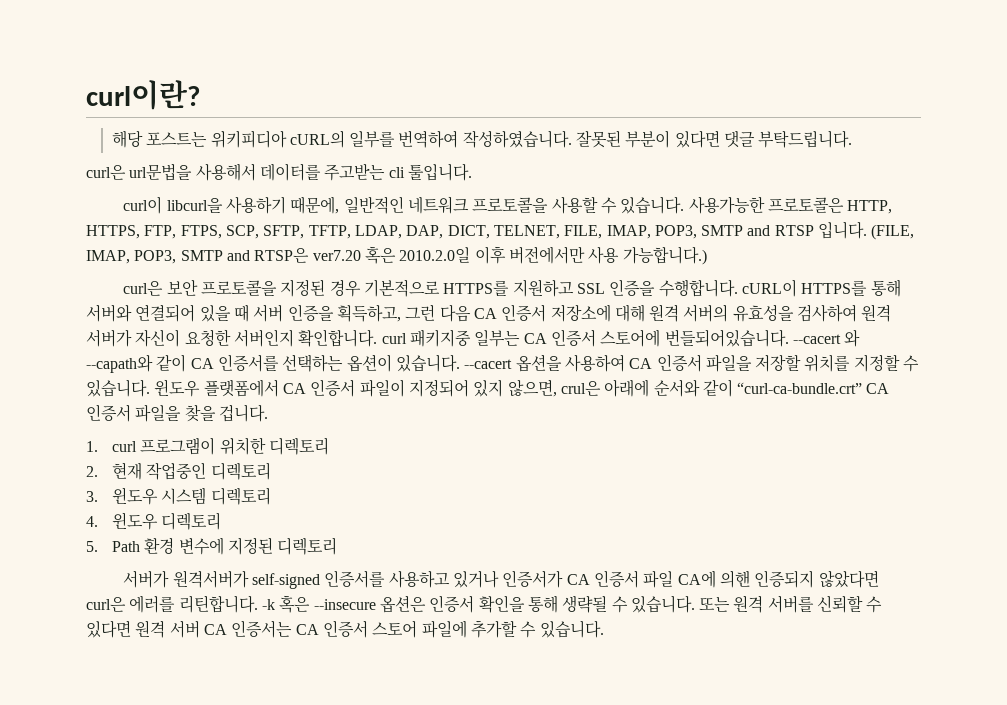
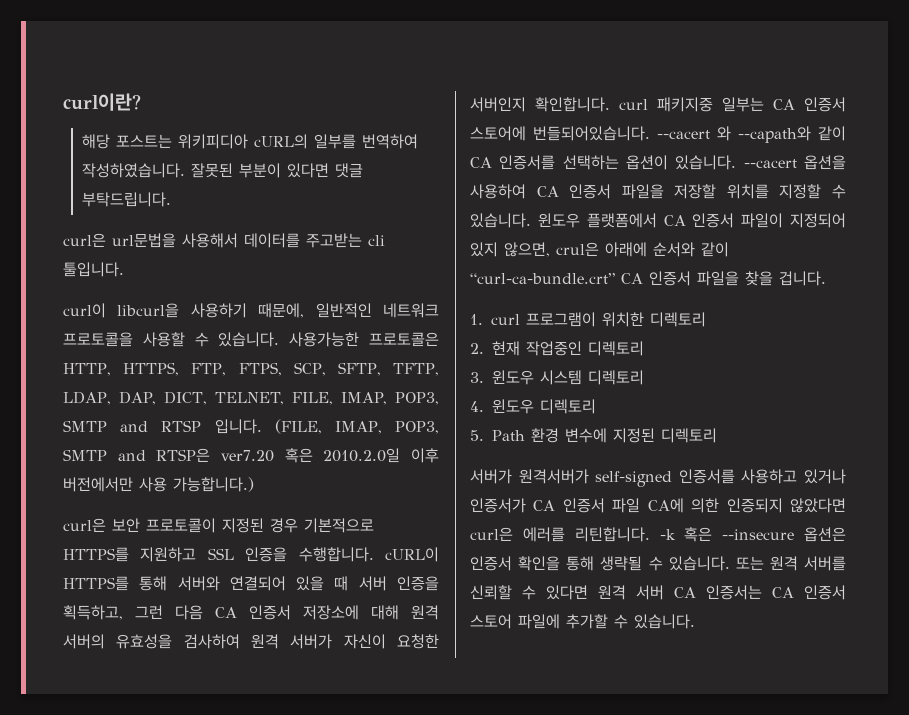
- curl은 보안 프로토콜을 지정된 경우 기본적으로 HTTPS를 지원하고 SSL 인증을 수행합니다. cURL이 HTTPS를 통해 서버와 연결되어 있을 때 서버 인증을 획득하고, 그런 다음 CA 인증서 저장소에 대해 원격 서버의 유효성을 검사하여 원격 서버가 자신이 요청한 서버인지 확인합니다. curl 패키지중 일부는 CA 인증서 스토어에 번들되어있습니다.
+ curl은 보안 프로토콜이 지정된 경우 기본적으로 HTTPS를 지원하고 SSL 인증을 수행합니다. cURL이 HTTPS를 통해 서버와 연결되어 있을 때 서버 인증을 획득하고, 그런 다음 CA 인증서 저장소에 대해 원격 서버의 유효성을 검사하여 원격 서버가 자신이 요청한 서버인지 확인합니다. curl 패키지중 일부는 CA 인증서 스토어에 번들되어있습니다.
- 서버가 원격서버가 self-signed 인증서를 사용하고 있거나 인증서가 CA 인증서 파일 CA에 의핸 인증되지 않았다면 curl은 에러를 리틴합니다.
+ 서버가 원격서버가 self-signed 인증서를 사용하고 있거나 인증서가 CA 인증서 파일 CA에 의한 인증되지 않았다면 curl은 에러를 리틴합니다.

